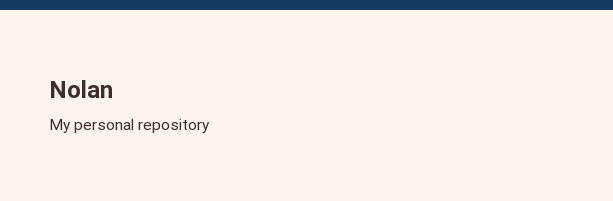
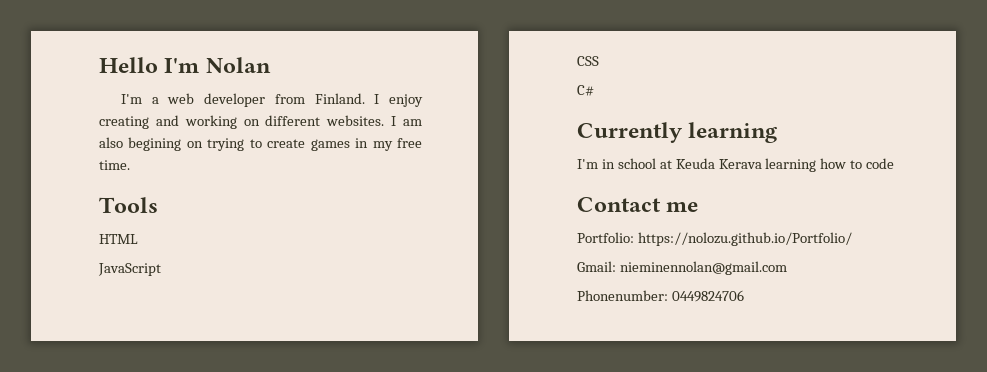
- Nolan
+ Hello I'm Nolan
- My personal repository
+ I'm a web developer from Finland. I enjoy creating and working on different websites. I am also begining on trying to create games in my free time.
+ Tools
+ HTML
+ JavaScript
+ CSS
+ C#
+ Currently learning
+ I'm in school at Keuda Kerava learning how to code
+ Contact me
+ Portfolio: https://nolozu.github.io/Portfolio/
+ Gmail: nieminennolan@gmail.com
+ Phonenumber: 0449824706

